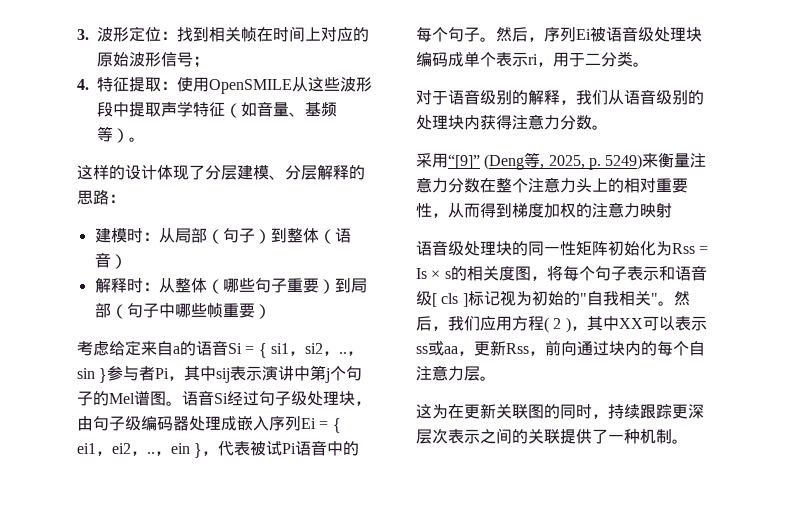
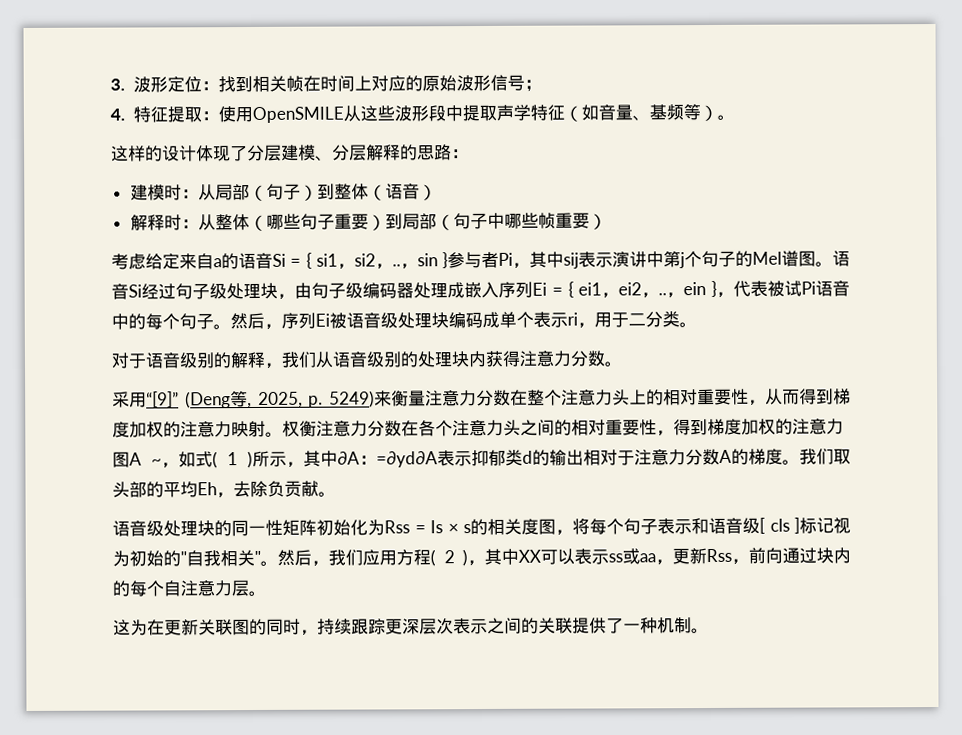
- 采用“[9]” (Deng等, 2025, p. 5249)来衡量注意力分数在整个注意力头上的相对重要性，从而得到梯度加权的注意力映射
+ 采用“[9]” (Deng等, 2025, p. 5249)来衡量注意力分数在整个注意力头上的相对重要性，从而得到梯度加权的注意力映射。权衡注意力分数在各个注意力头之间的相对重要性，得到梯度加权的注意力图A ~，如式( 1 )所示，其中∂A：=∂yd∂A表示抑郁类d的输出相对于注意力分数A的梯度。我们取头部的平均Eh，去除负贡献。

